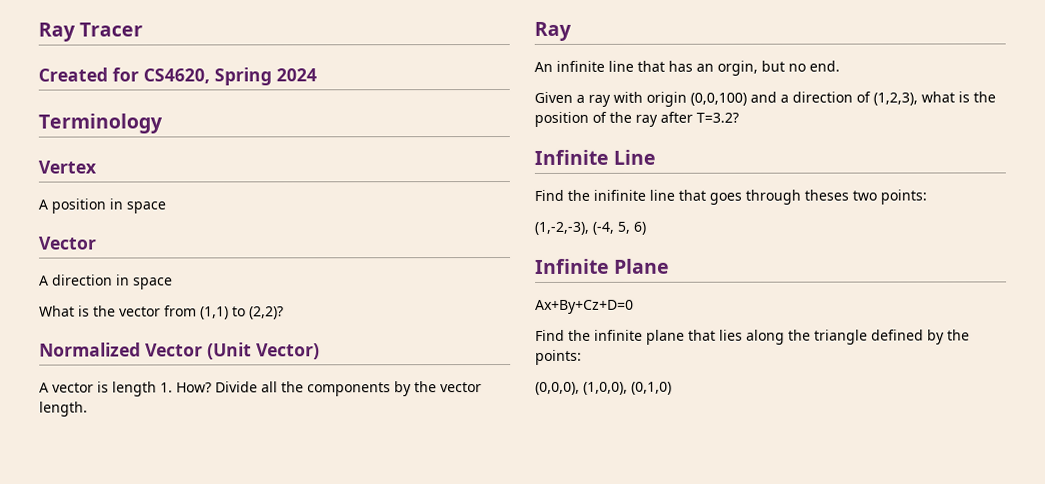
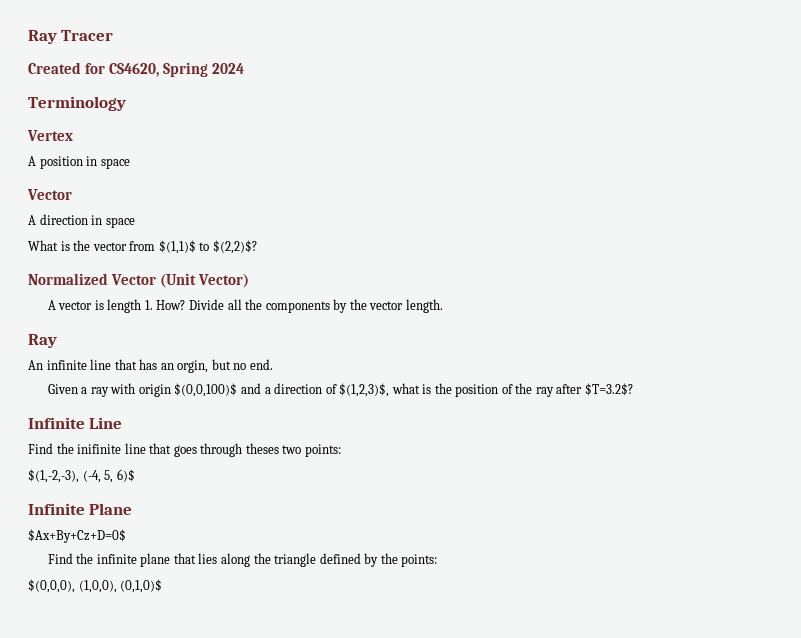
- What is the vector from (1,1) to (2,2)?
+ What is the vector from $(1,1)$ to $(2,2)$?
- Given a ray with origin (0,0,100) and a direction of (1,2,3), what is the position of the ray after T=3.2?
+ Given a ray with origin $(0,0,100)$ and a direction of $(1,2,3)$, what is the position of the ray after $T=3.2$?
- (1,-2,-3), (-4, 5, 6)
+ $(1,-2,-3), (-4, 5, 6)$
- Ax+By+Cz+D=0
+ $Ax+By+Cz+D=0$
- (0,0,0), (1,0,0), (0,1,0)
+ $(0,0,0), (1,0,0), (0,1,0)$

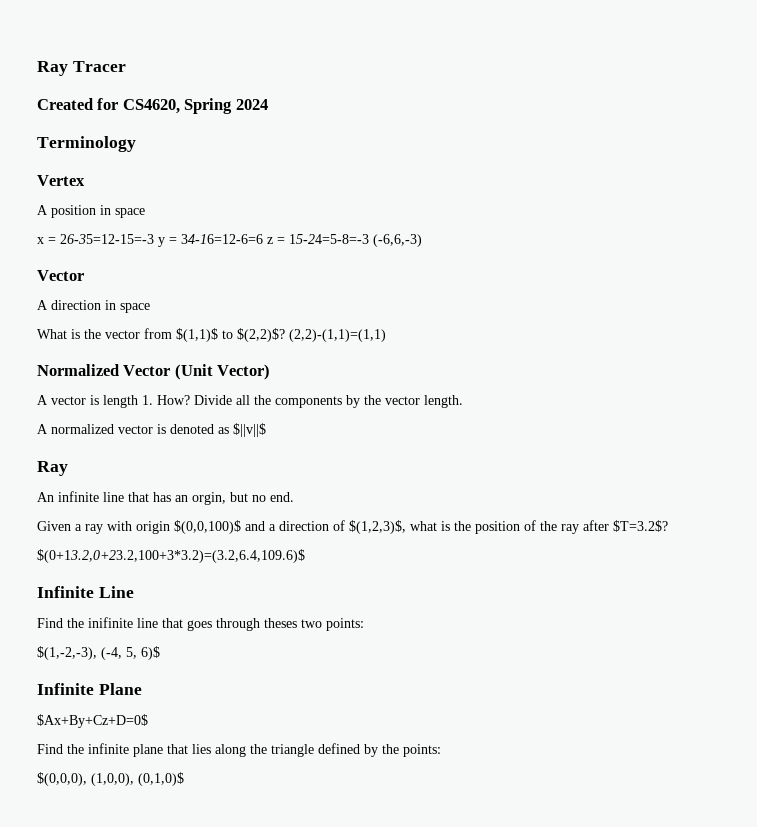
+ x = 26-35=12-15=-3 y = 34-16=12-6=6 z = 15-24=5-8=-3 (-6,6,-3)
+ (2,2)-(1,1)=(1,1)
+ A normalized vector is denoted as $||v||$
+ $(0+13.2,0+23.2,100+3*3.2)=(3.2,6.4,109.6)$

